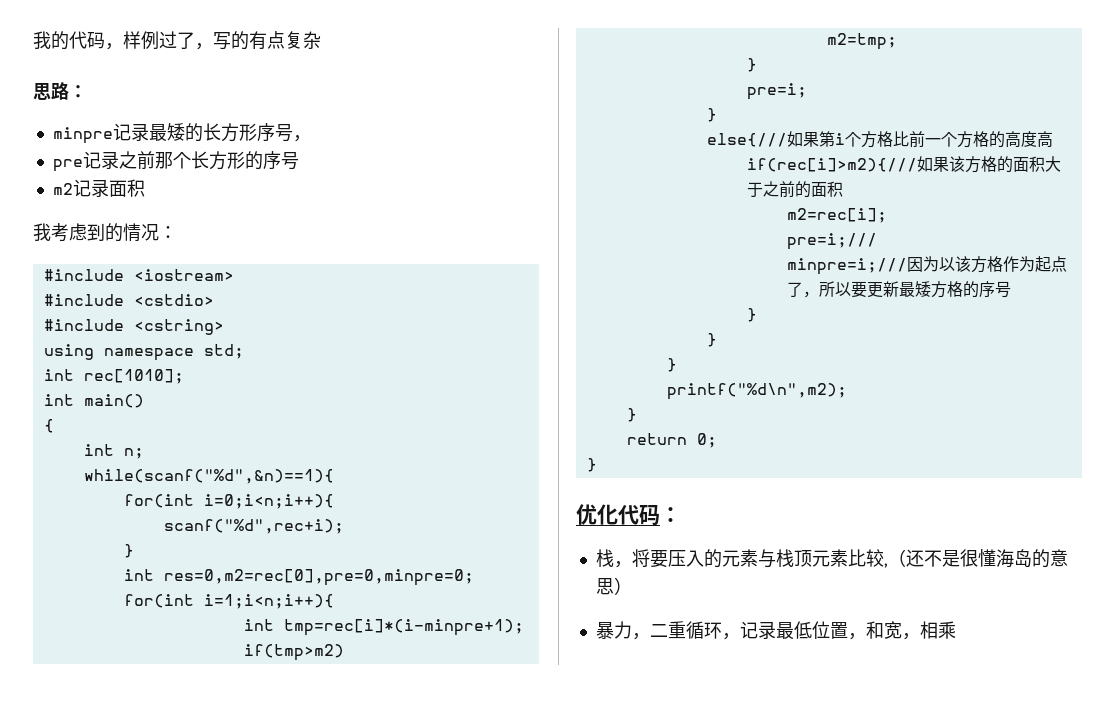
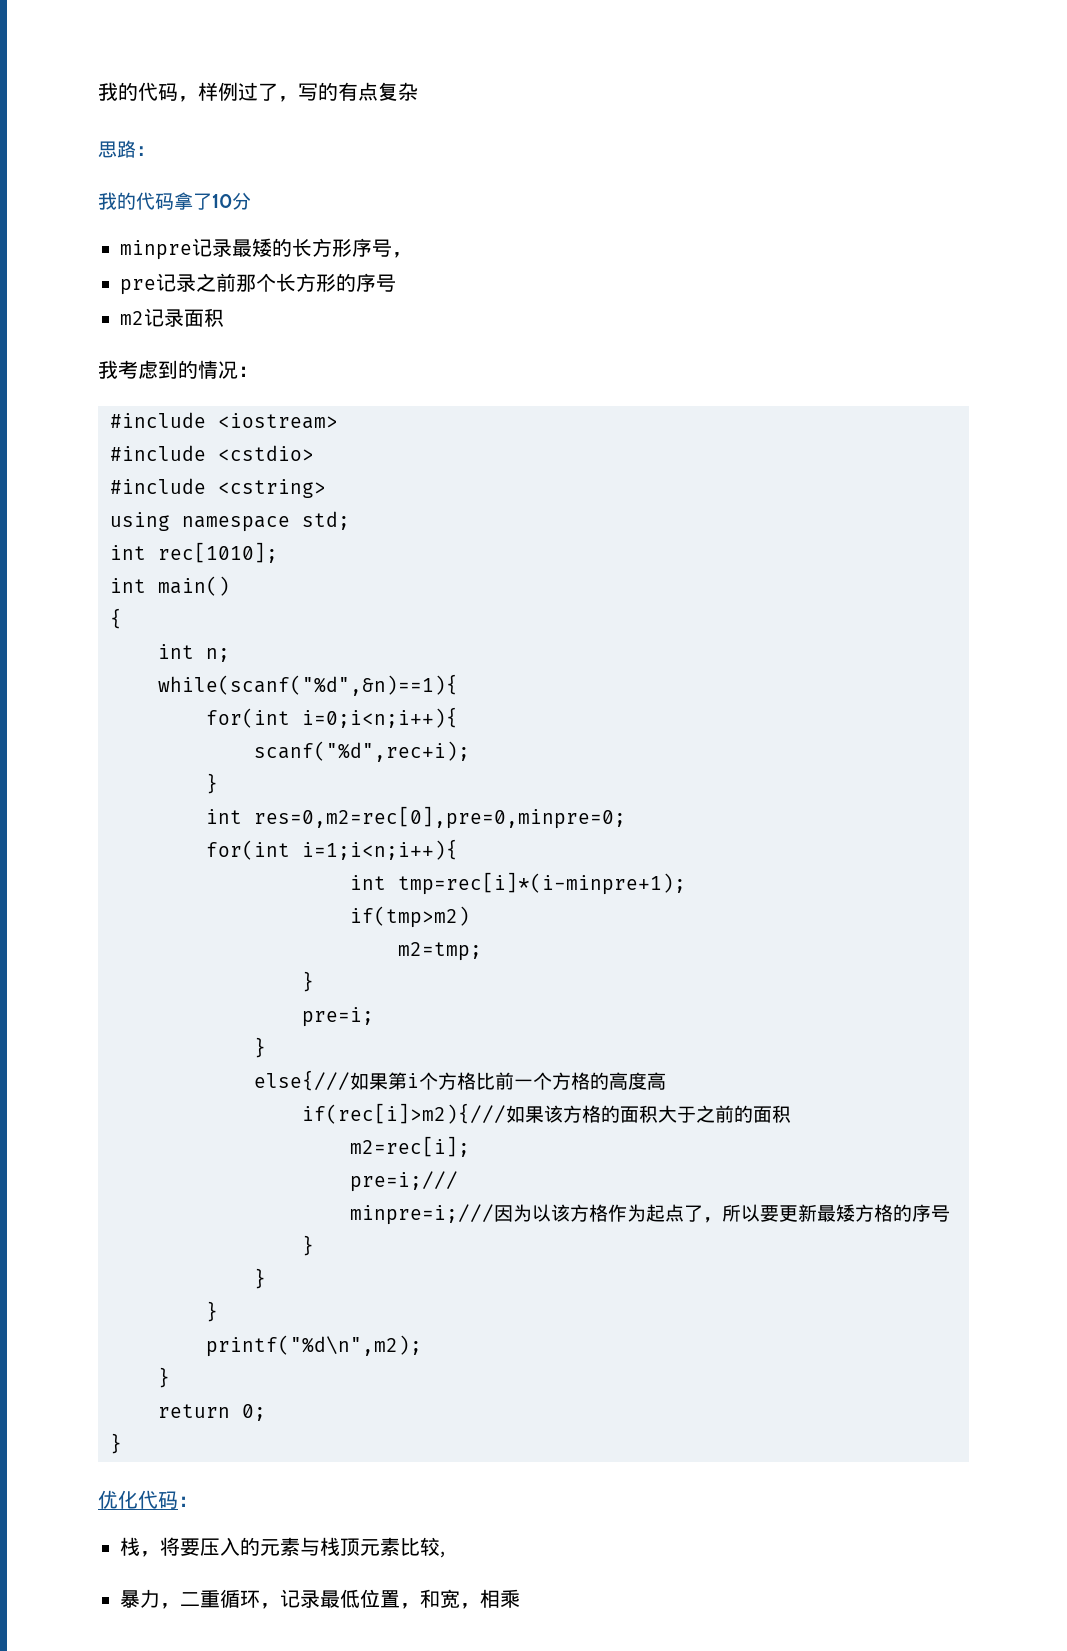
+ 我的代码拿了10分
- 栈，将要压入的元素与栈顶元素比较,（还不是很懂海岛的意思）
+ 栈，将要压入的元素与栈顶元素比较,

